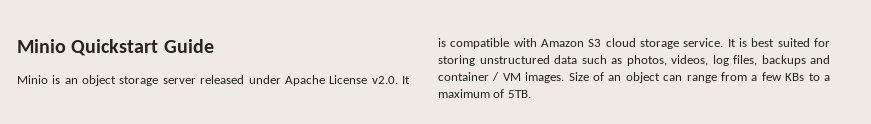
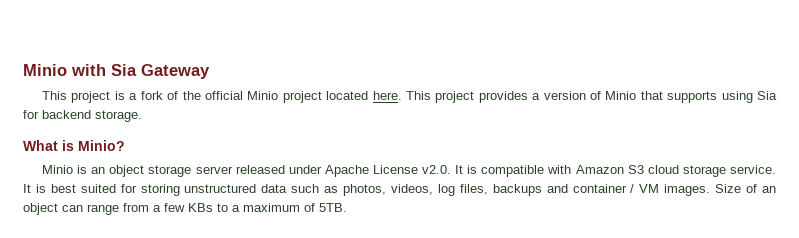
- Minio Quickstart Guide
+ Minio with Sia Gateway
+ This project is a fork of the official Minio project located here. This project provides a version of Minio that supports using Sia for backend storage.
+ What is Minio?

